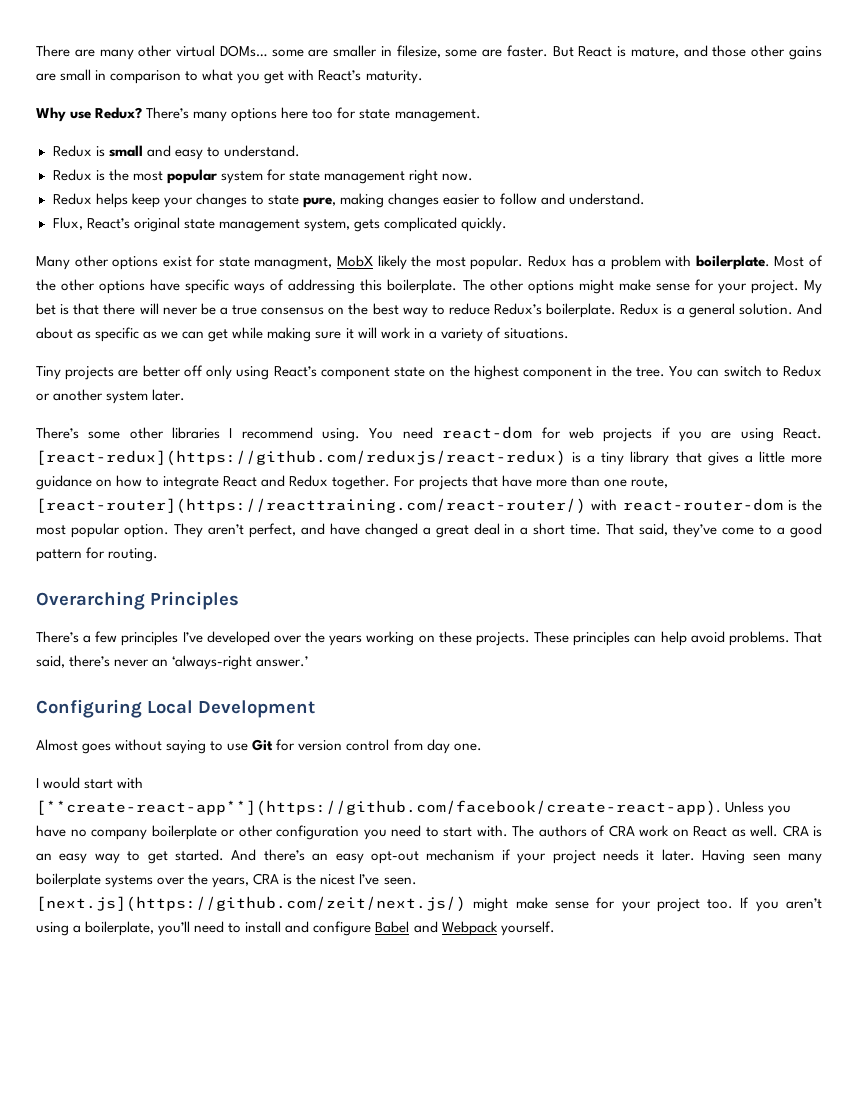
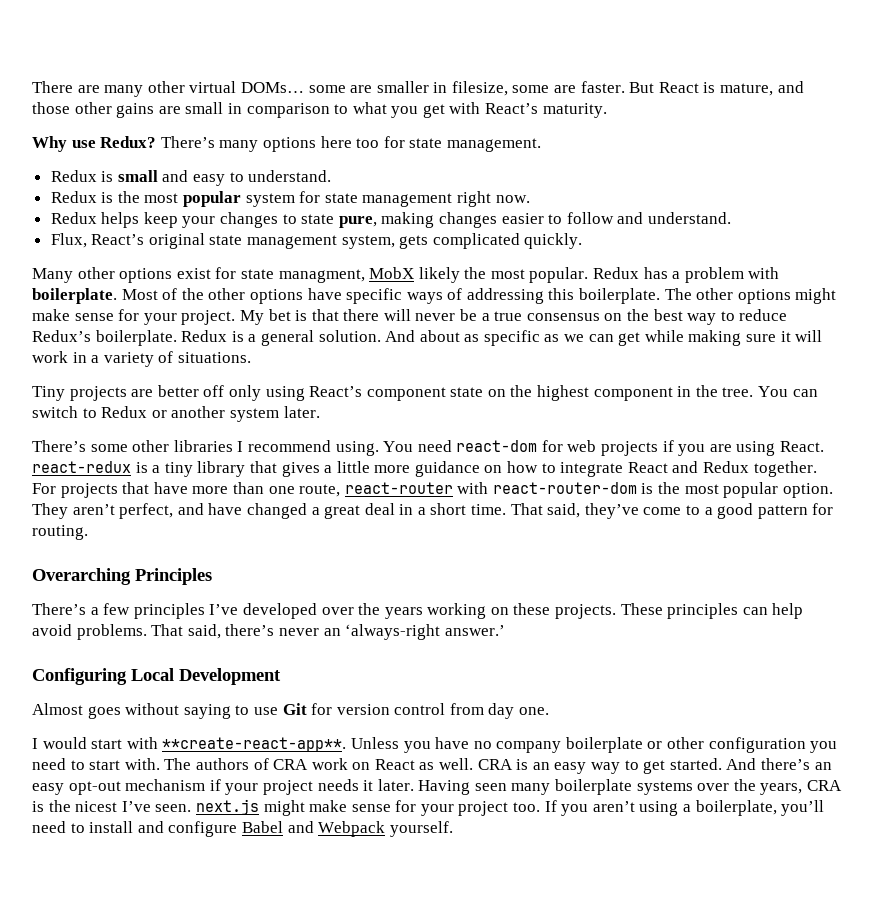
- You need react-dom for web projects if you are using React. [react-redux](https://github.com/reduxjs/react-redux) is a tiny library that gives a little more guidance on how to integrate React and Redux together.
+ You need react-dom for web projects if you are using React. react-redux is a tiny library that gives a little more guidance on how to integrate React and Redux together.
- For projects that have more than one route, [react-router](https://reacttraining.com/react-router/) with react-router-dom is the most popular option.
+ For projects that have more than one route, react-router with react-router-dom is the most popular option.
- I would start with [**create-react-app**](https://github.com/facebook/create-react-app). Unless you have no company boilerplate or other configuration you need to start with.
+ I would start with **create-react-app**. Unless you have no company boilerplate or other configuration you need to start with.
- Having seen many boilerplate systems over the years, CRA is the nicest I’ve seen. [next.js](https://github.com/zeit/next.js/) might make sense for your project too.
+ Having seen many boilerplate systems over the years, CRA is the nicest I’ve seen. next.js might make sense for your project too.

